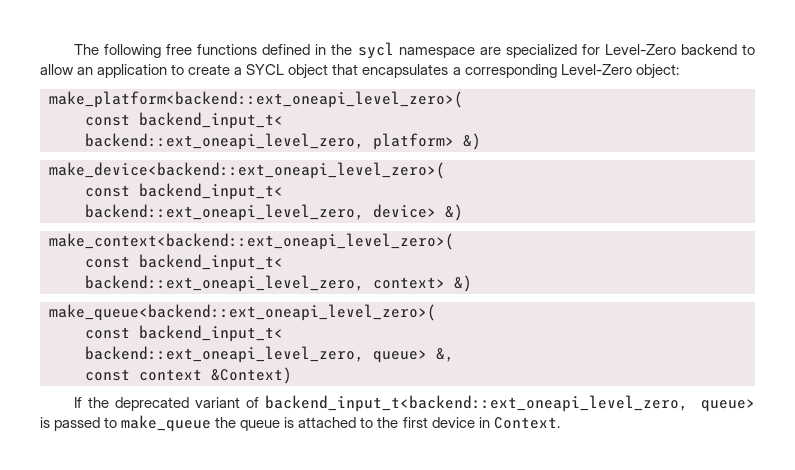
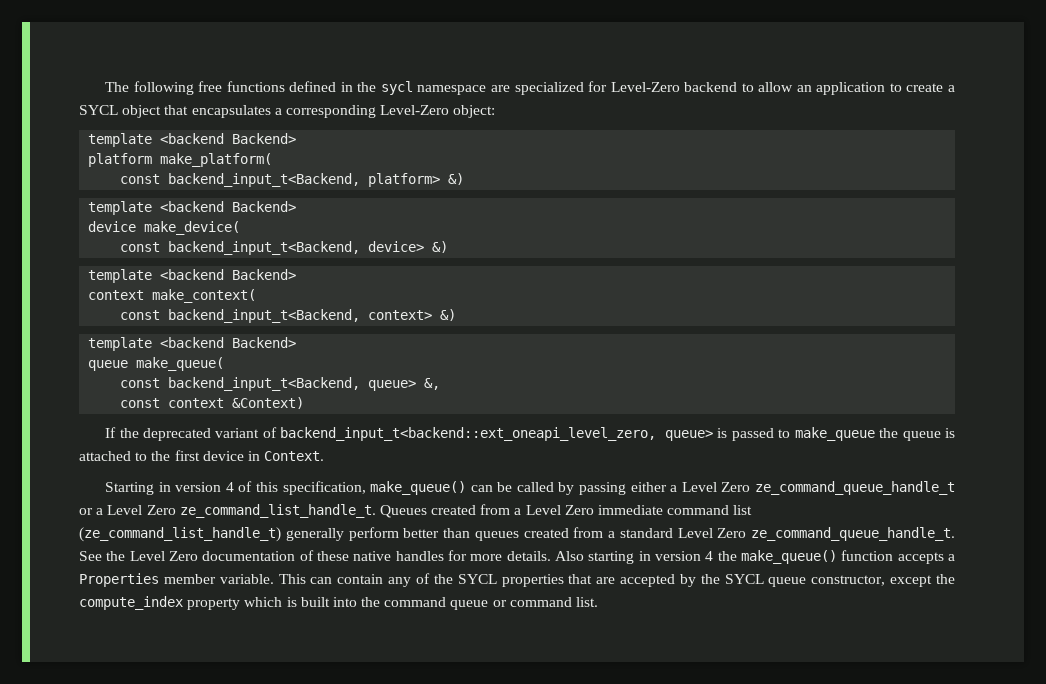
  The following free functions defined in the sycl namespace are specialized for Level-Zero backend to allow an application to create a SYCL object that encapsulates a corresponding Level-Zero object:
- make_platform<backend::ext_oneapi_level_zero>(
- const backend_input_t<
- backend::ext_oneapi_level_zero, platform> &)
- make_device<backend::ext_oneapi_level_zero>(
- const backend_input_t<
- backend::ext_oneapi_level_zero, device> &)
- make_context<backend::ext_oneapi_level_zero>(
- const backend_input_t<
- backend::ext_oneapi_level_zero, context> &)
- make_queue<backend::ext_oneapi_level_zero>(
- const backend_input_t<
- backend::ext_oneapi_level_zero, queue> &,
+ template <backend Backend>
+ platform make_platform(
+ const backend_input_t<Backend, platform> &)
+ template <backend Backend>
+ device make_device(
+ const backend_input_t<Backend, device> &)
+ template <backend Backend>
+ context make_context(
+ const backend_input_t<Backend, context> &)
+ template <backend Backend>
+ queue make_queue(
+ const backend_input_t<Backend, queue> &,
+ Starting in version 4 of this specification, make_queue() can be called by passing either a Level Zero ze_command_queue_handle_t or a Level Zero ze_command_list_handle_t. Queues created from a Level Zero immediate command list (ze_command_list_handle_t) generally perform better than queues created from a standard Level Zero ze_command_queue_handle_t. See the Level Zero documentation of these native handles for more details. Also starting in version 4 the make_queue() function accepts a Properties member variable. This can contain any of the SYCL properties that are accepted by the SYCL queue constructor, except the compute_index property which is built into the command queue or command list.

